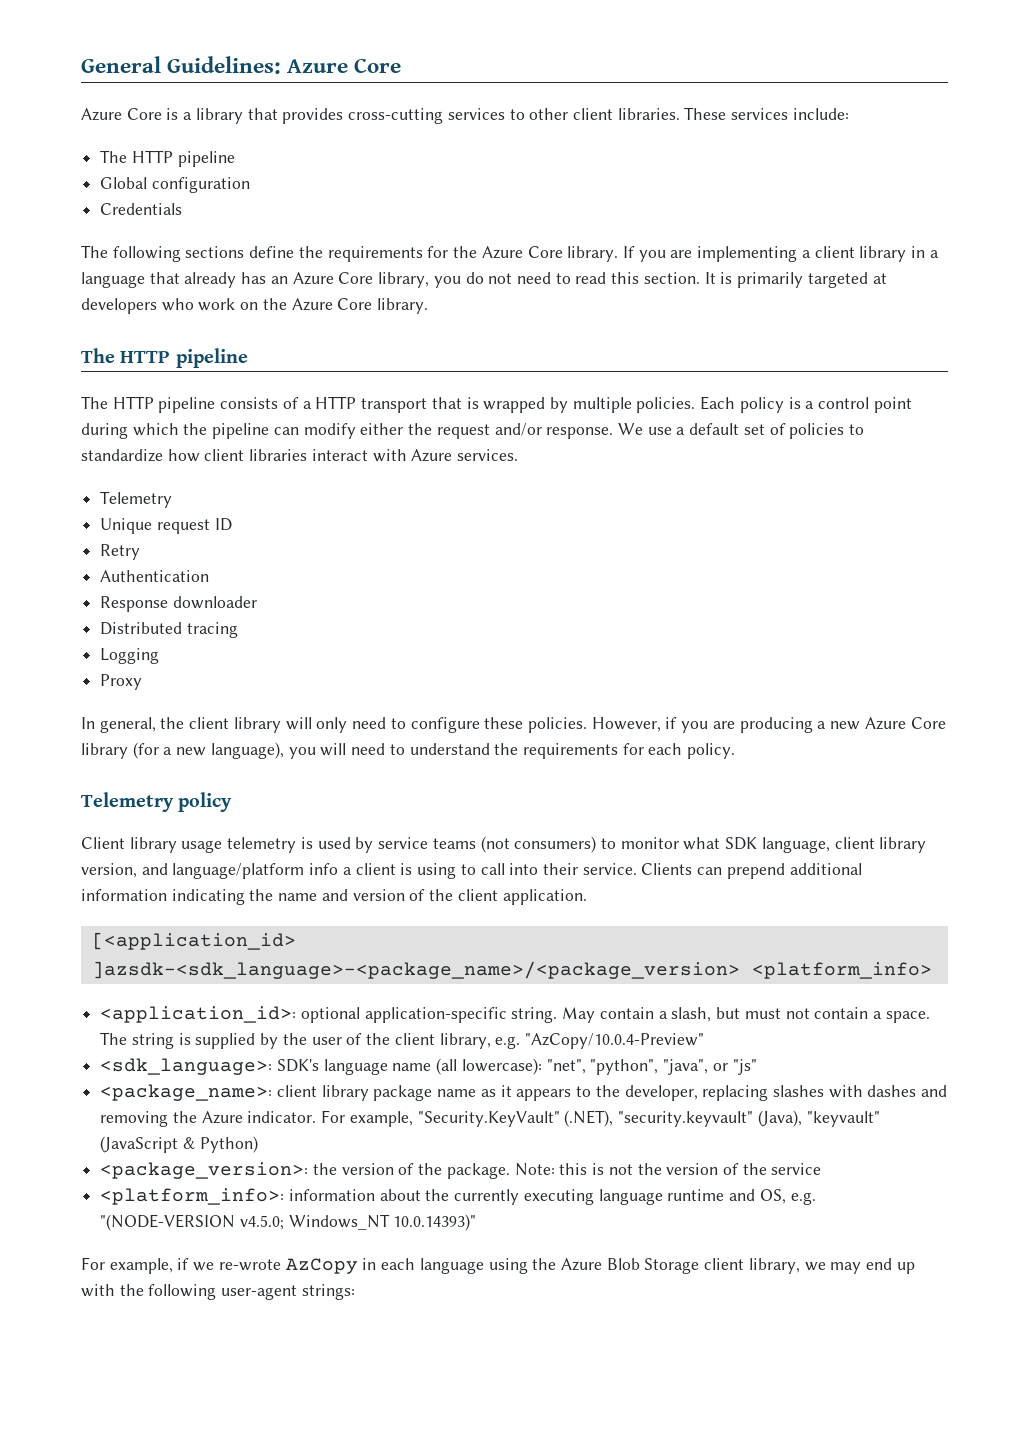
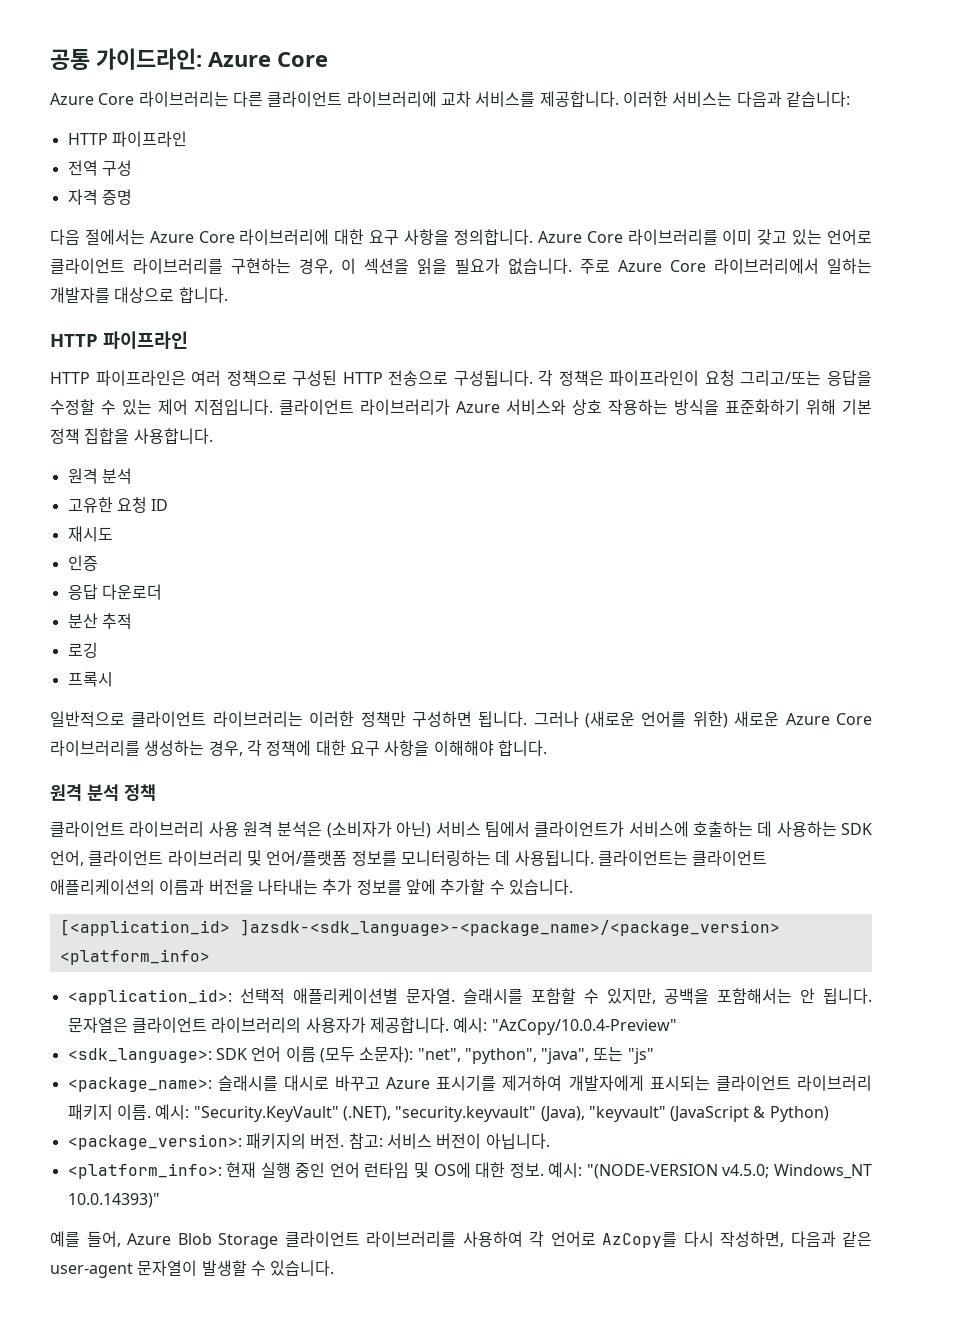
- General Guidelines: Azure Core
+ 공통 가이드라인: Azure Core
- Azure Core is a library that provides cross-cutting services to other client libraries. These services include:
- The HTTP pipeline
- Global configuration
- Credentials
- The following sections define the requirements for the Azure Core library. If you are implementing a client library in a language that already has an Azure Core library, you do not need to read this section. It is primarily targeted at developers who work on the Azure Core library.
- The HTTP pipeline
- The HTTP pipeline consists of a HTTP transport that is wrapped by multiple policies. Each policy is a control point during which the pipeline can modify either the request and/or response. We use a default set of policies to standardize how client libraries interact with Azure services.
- Telemetry
- Unique request ID
- Retry
- Authentication
- Response downloader
- Distributed tracing
- Logging
- Proxy
- In general, the client library will only need to configure these policies. However, if you are producing a new Azure Core library (for a new language), you will need to understand the requirements for each policy.
- Telemetry policy
- Client library usage telemetry is used by service teams (not consumers) to monitor what SDK language, client library version, and language/platform info a client is using to call into their service. Clients can prepend additional information indicating the name and version of the client application.
+ Azure Core 라이브러리는 다른 클라이언트 라이브러리에 교차 서비스를 제공합니다. 이러한 서비스는 다음과 같습니다:
+ HTTP 파이프라인
+ 전역 구성
+ 자격 증명
+ 다음 절에서는 Azure Core 라이브러리에 대한 요구 사항을 정의합니다. Azure Core 라이브러리를 이미 갖고 있는 언어로 클라이언트 라이브러리를 구현하는 경우, 이 섹션을 읽을 필요가 없습니다. 주로 Azure Core 라이브러리에서 일하는 개발자를 대상으로 합니다.
+ HTTP 파이프라인
+ HTTP 파이프라인은 여러 정책으로 구성된 HTTP 전송으로 구성됩니다. 각 정책은 파이프라인이 요청 그리고/또는 응답을 수정할 수 있는 제어 지점입니다. 클라이언트 라이브러리가 Azure 서비스와 상호 작용하는 방식을 표준화하기 위해 기본 정책 집합을 사용합니다.
+ 원격 분석
+ 고유한 요청 ID
+ 재시도
+ 인증
+ 응답 다운로더
+ 분산 추적
+ 로깅
+ 프록시
+ 일반적으로 클라이언트 라이브러리는 이러한 정책만 구성하면 됩니다. 그러나 (새로운 언어를 위한) 새로운 Azure Core 라이브러리를 생성하는 경우, 각 정책에 대한 요구 사항을 이해해야 합니다.
+ 원격 분석 정책
+ 클라이언트 라이브러리 사용 원격 분석은 (소비자가 아닌) 서비스 팀에서 클라이언트가 서비스에 호출하는 데 사용하는 SDK 언어, 클라이언트 라이브러리 및 언어/플랫폼 정보를 모니터링하는 데 사용됩니다. 클라이언트는 클라이언트 애플리케이션의 이름과 버전을 나타내는 추가 정보를 앞에 추가할 수 있습니다.
  [<application_id> ]azsdk-<sdk_language>-<package_name>/<package_version> <platform_info>
- <application_id>: optional application-specific string. May contain a slash, but must not contain a space. The string is supplied by the user of the client library, e.g. "AzCopy/10.0.4-Preview"
- <sdk_language>: SDK's language name (all lowercase): "net", "python", "java", or "js"
+ <application_id>: 선택적 애플리케이션별 문자열. 슬래시를 포함할 수 있지만, 공백을 포함해서는 안 됩니다. 문자열은 클라이언트 라이브러리의 사용자가 제공합니다. 예시: "AzCopy/10.0.4-Preview"
+ <sdk_language>: SDK 언어 이름 (모두 소문자): "net", "python", "java", 또는 "js"
- <package_name>: client library package name as it appears to the developer, replacing slashes with dashes and removing the Azure indicator. For example, "Security.KeyVault" (.NET), "security.keyvault" (Java), "keyvault" (JavaScript & Python)
+ <package_name>: 슬래시를 대시로 바꾸고 Azure 표시기를 제거하여 개발자에게 표시되는 클라이언트 라이브러리 패키지 이름. 예시: "Security.KeyVault" (.NET), "security.keyvault" (Java), "keyvault" (JavaScript & Python)
- <package_version>: the version of the package. Note: this is not the version of the service
- <platform_info>: information about the currently executing language runtime and OS, e.g. "(NODE-VERSION v4.5.0; Windows_NT 10.0.14393)"
- For example, if we re-wrote AzCopy in each language using the Azure Blob Storage client library, we may end up with the following user-agent strings:
+ <package_version>: 패키지의 버전. 참고: 서비스 버전이 아닙니다.
+ <platform_info>: 현재 실행 중인 언어 런타임 및 OS에 대한 정보. 예시: "(NODE-VERSION v4.5.0; Windows_NT 10.0.14393)"
+ 예를 들어, Azure Blob Storage 클라이언트 라이브러리를 사용하여 각 언어로 AzCopy를 다시 작성하면, 다음과 같은 user-agent 문자열이 발생할 수 있습니다.

